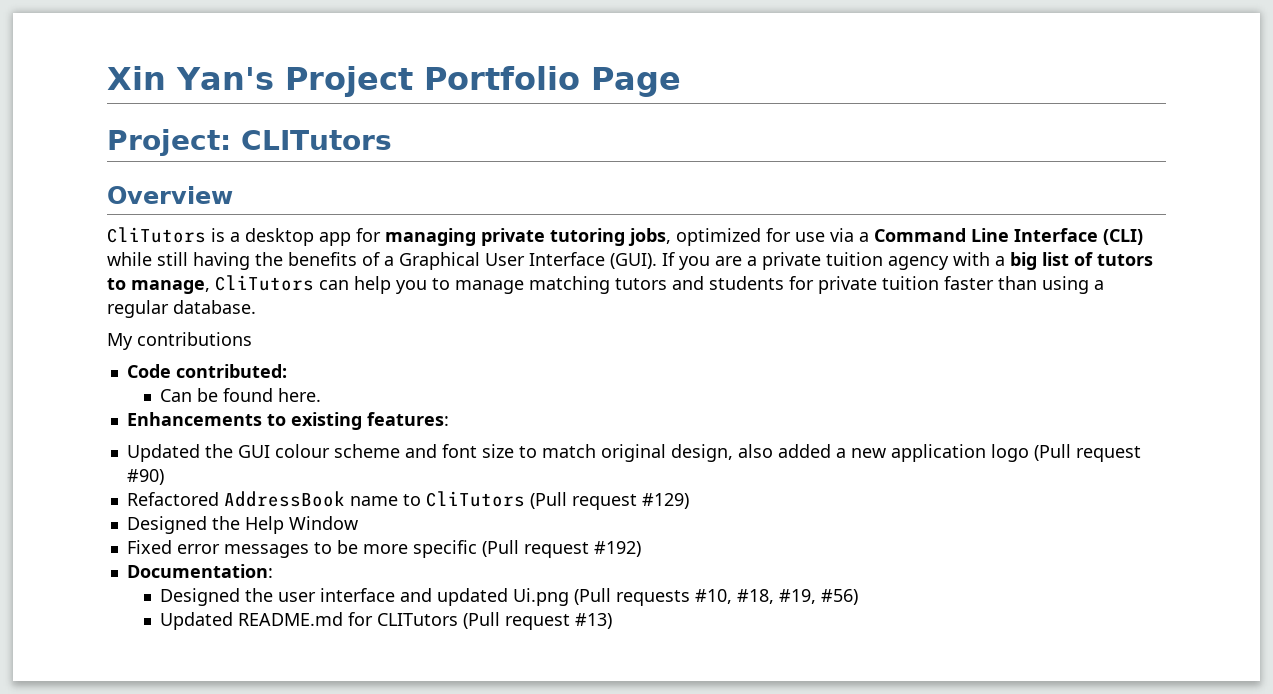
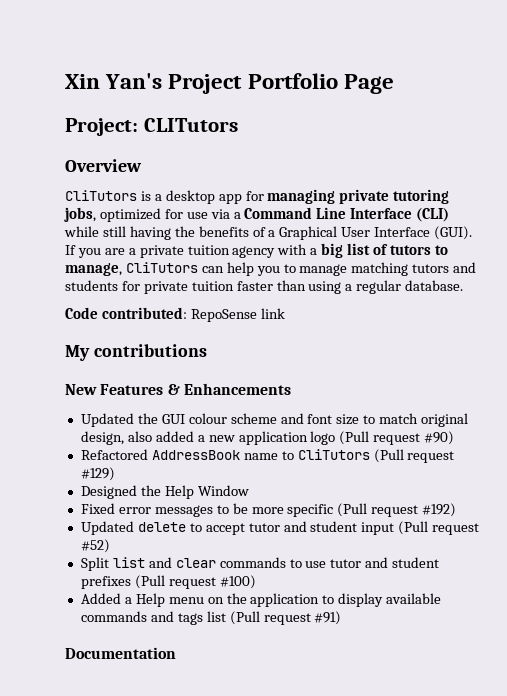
+ Code contributed: RepoSense link
  My contributions
- Code contributed:
- Can be found here.
- Enhancements to existing features:
+ New Features & Enhancements
- Documentation:
- Designed the user interface and updated Ui.png (Pull requests #10, #18, #19, #56)
- Updated README.md for CLITutors (Pull request #13)
+ Updated delete to accept tutor and student input (Pull request #52)
+ Split list and clear commands to use tutor and student prefixes (Pull request #100)
+ Added a Help menu on the application to display available commands and tags list (Pull request #91)
+ Documentation

